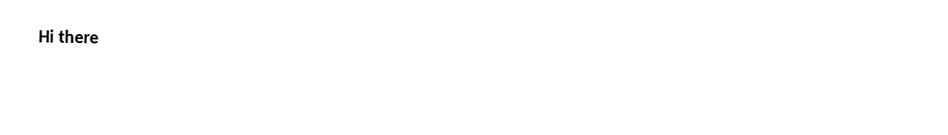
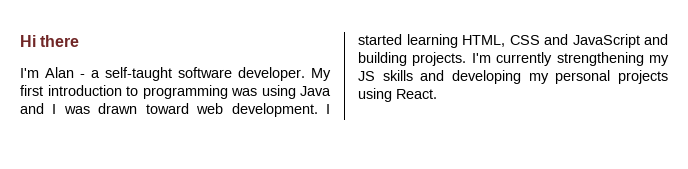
+ I'm Alan - a self-taught software developer. My first introduction to programming was using Java and I was drawn toward web development. I started learning HTML, CSS and JavaScript and building projects. I'm currently strengthening my JS skills and developing my personal projects using React.

